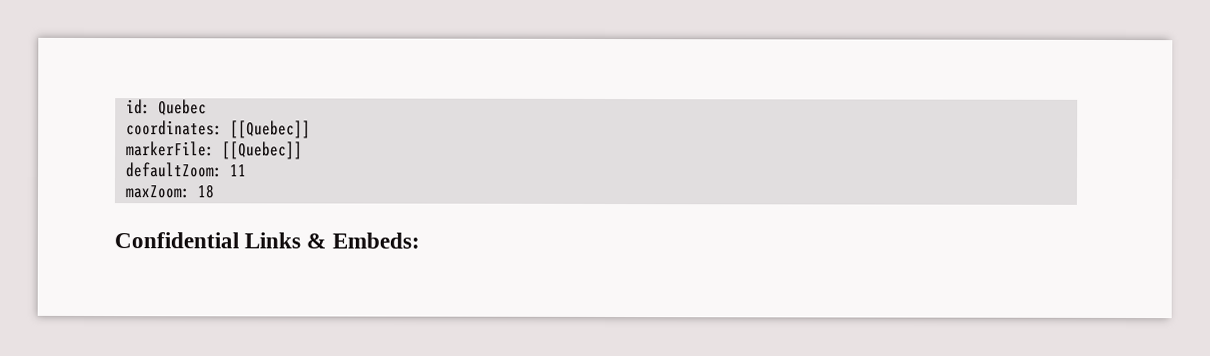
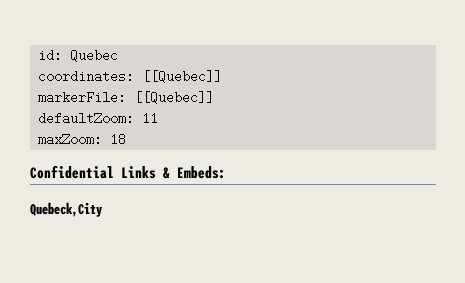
+ Quebeck,City

